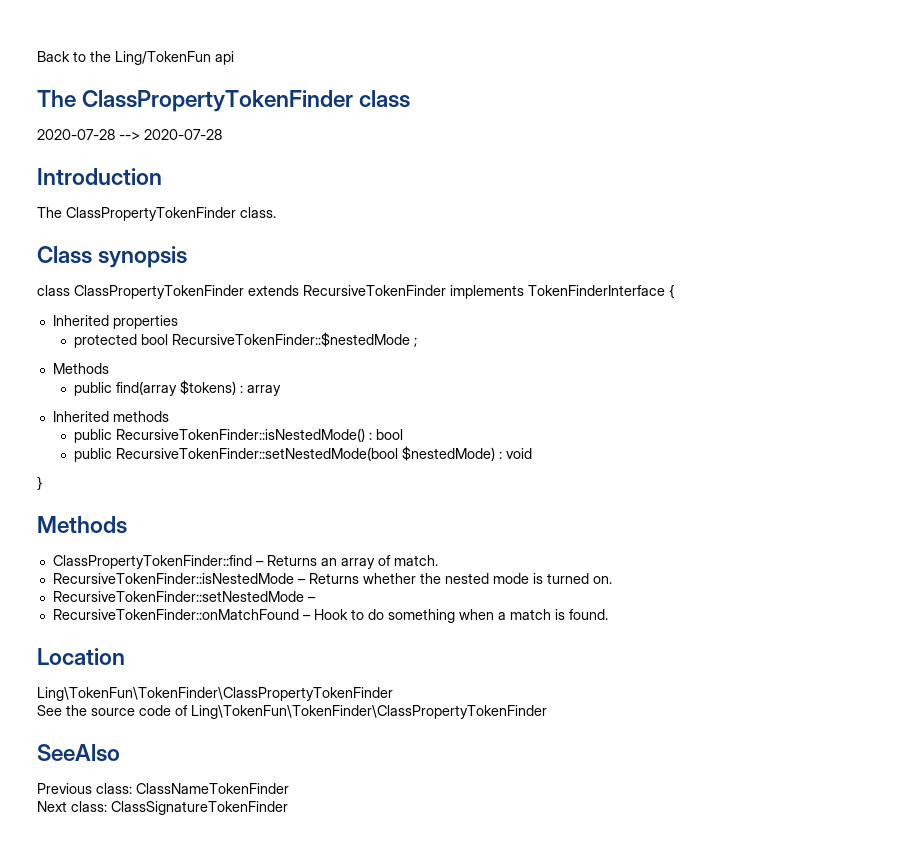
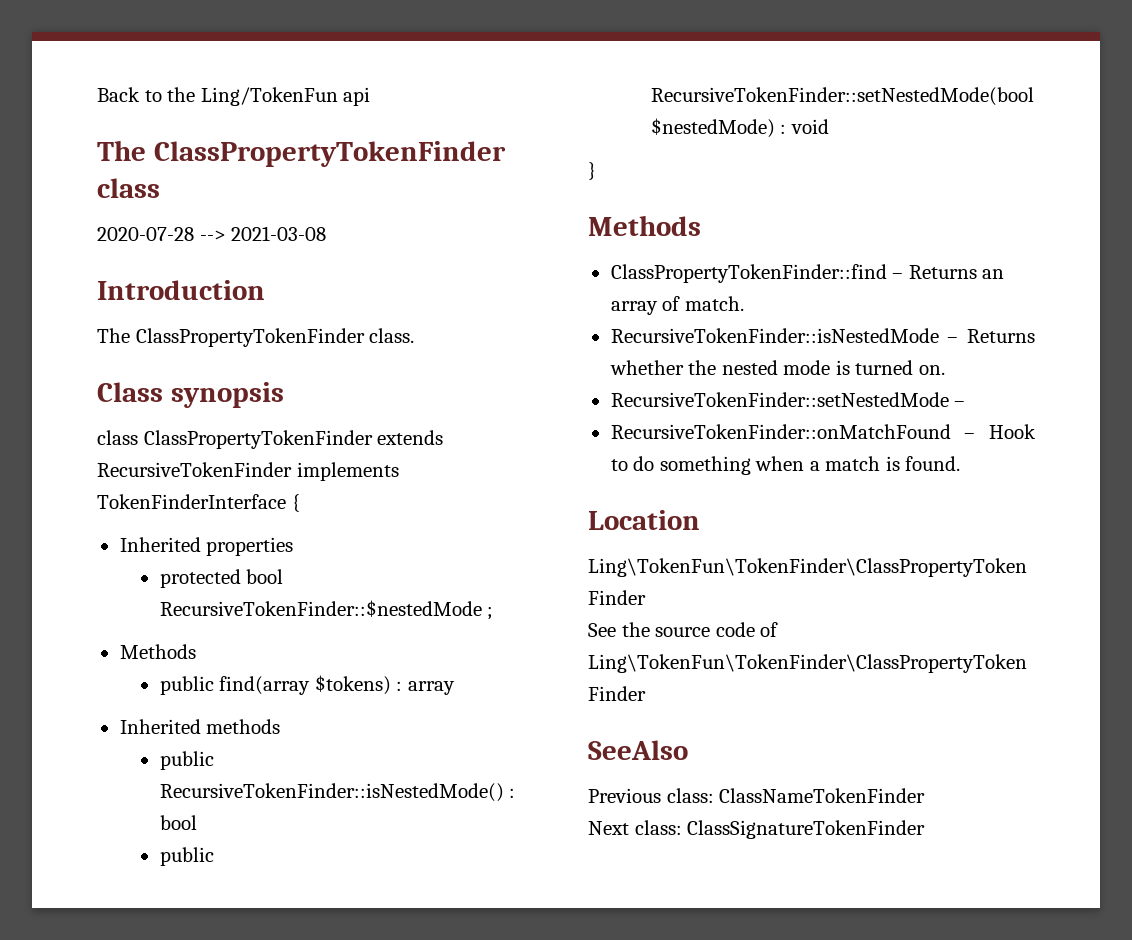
- 2020-07-28 --> 2020-07-28
+ 2020-07-28 --> 2021-03-08

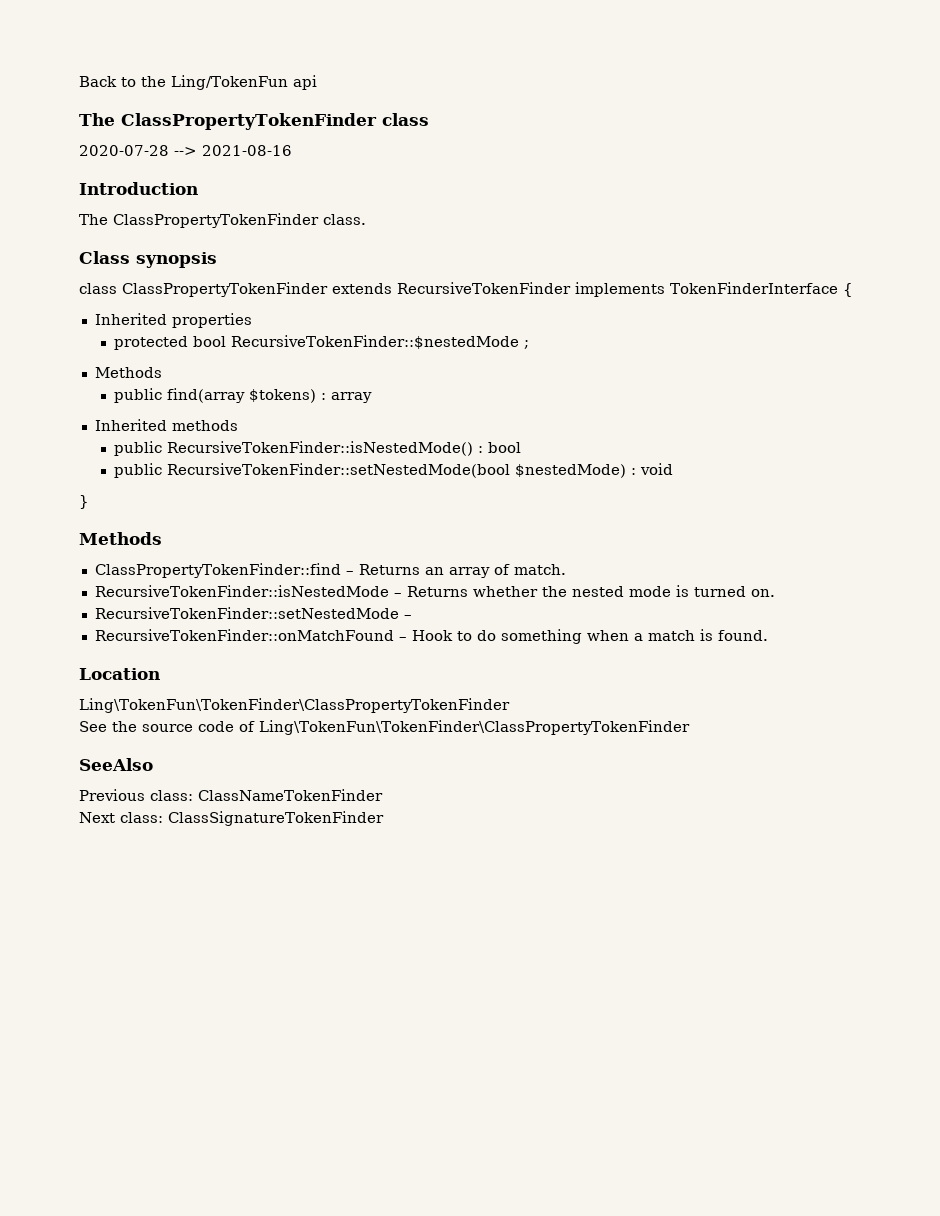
- 2020-07-28 --> 2021-03-08
+ 2020-07-28 --> 2021-08-16

